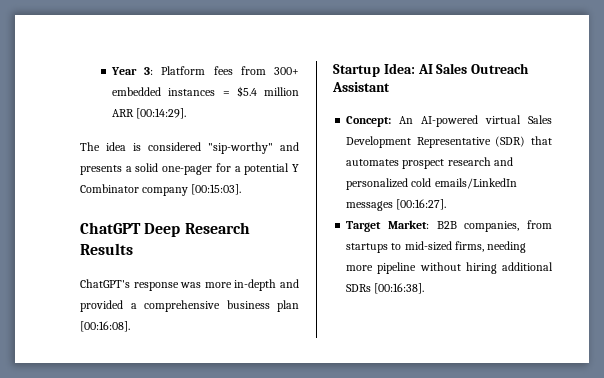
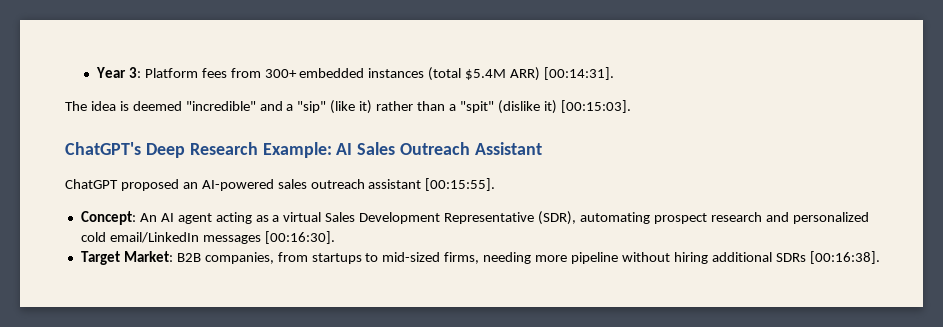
- Year 3: Platform fees from 300+ embedded instances = $5.4 million ARR [00:14:29].
- The idea is considered "sip-worthy" and presents a solid one-pager for a potential Y Combinator company [00:15:03].
+ Year 3: Platform fees from 300+ embedded instances (total $5.4M ARR) [00:14:31].
+ The idea is deemed "incredible" and a "sip" (like it) rather than a "spit" (dislike it) [00:15:03].
- ChatGPT Deep Research Results
- ChatGPT's response was more in-depth and provided a comprehensive business plan [00:16:08].
- Startup Idea: AI Sales Outreach Assistant
- Concept: An AI-powered virtual Sales Development Representative (SDR) that automates prospect research and personalized cold emails/LinkedIn messages [00:16:27].
+ ChatGPT's Deep Research Example: AI Sales Outreach Assistant
+ ChatGPT proposed an AI-powered sales outreach assistant [00:15:55].
+ Concept: An AI agent acting as a virtual Sales Development Representative (SDR), automating prospect research and personalized cold email/LinkedIn messages [00:16:30].

